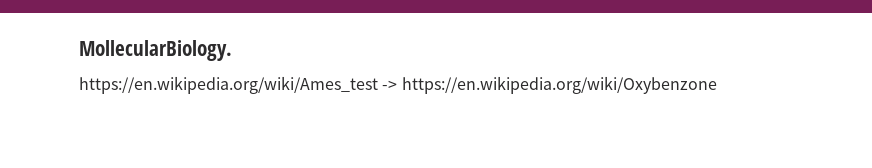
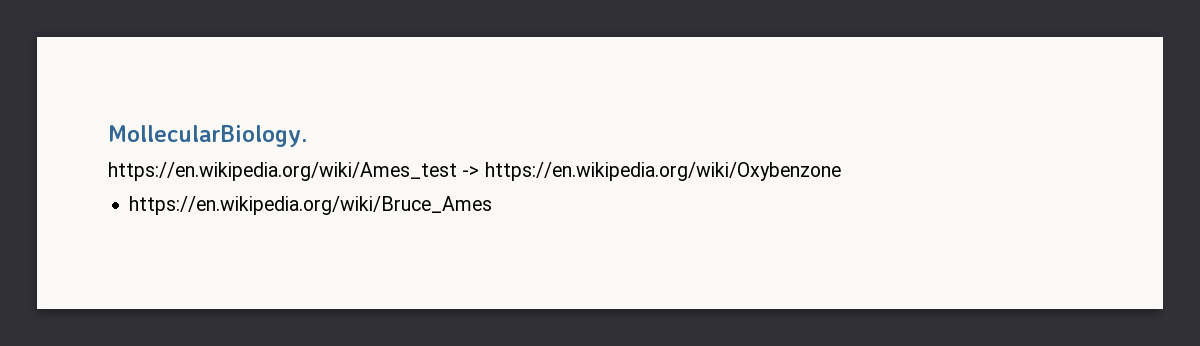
+ https://en.wikipedia.org/wiki/Bruce_Ames

